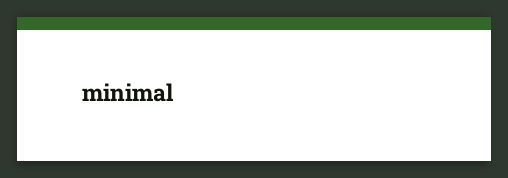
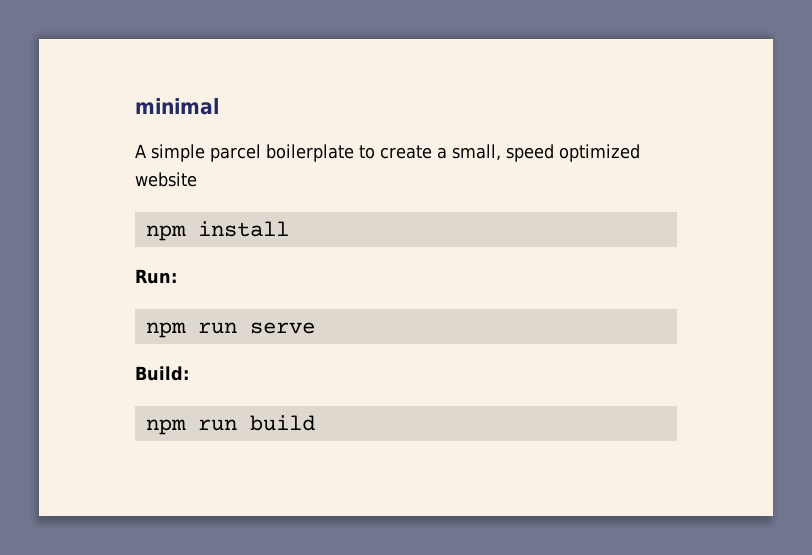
+ A simple parcel boilerplate to create a small, speed optimized website
+ npm install
+ Run:
+ npm run serve
+ Build:
+ npm run build

